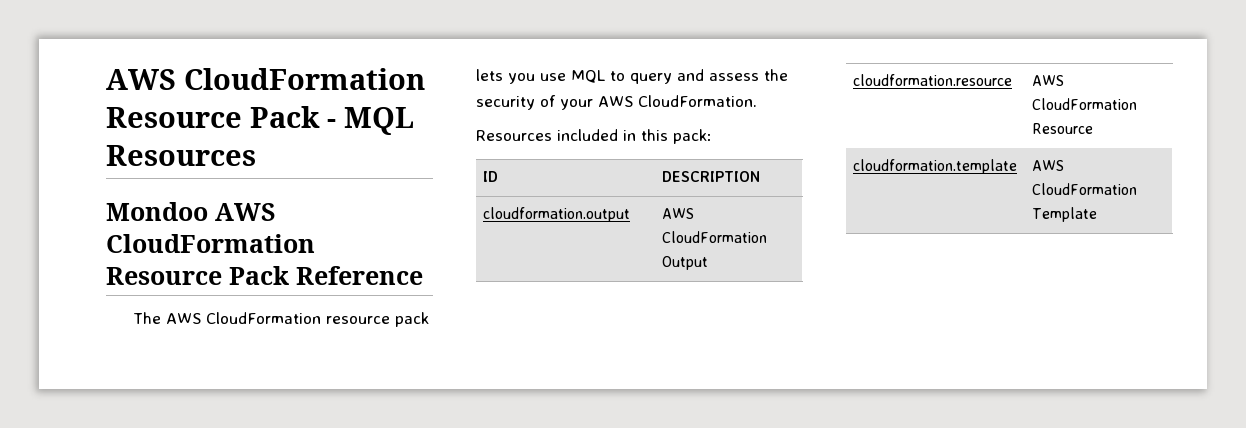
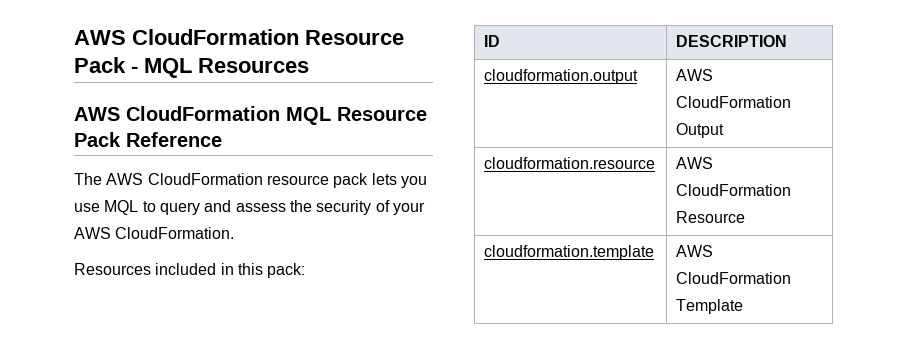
- Mondoo AWS CloudFormation Resource Pack Reference
+ AWS CloudFormation MQL Resource Pack Reference

